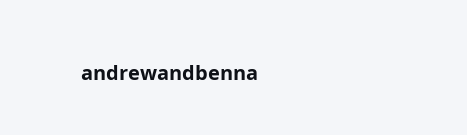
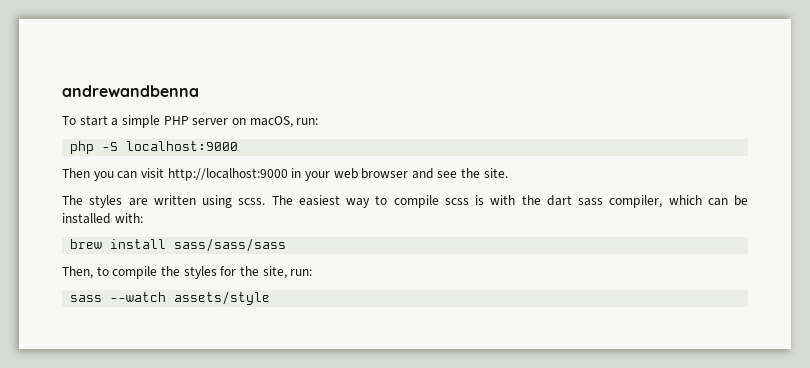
+ To start a simple PHP server on macOS, run:
+ php -S localhost:9000
+ Then you can visit http://localhost:9000 in your web browser and see the site.
+ The styles are written using scss. The easiest way to compile scss is with the dart sass compiler, which can be installed with:
+ brew install sass/sass/sass
+ Then, to compile the styles for the site, run:
+ sass --watch assets/style

